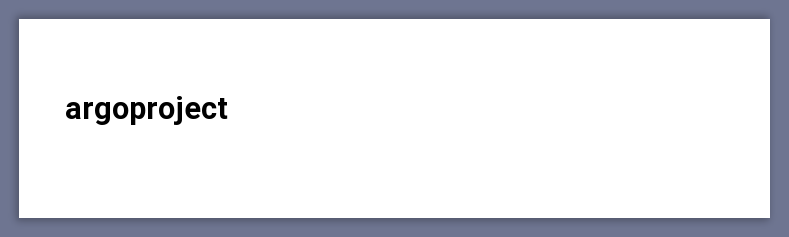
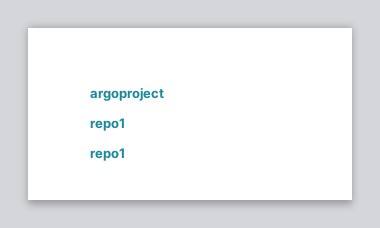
  argoproject
+ repo1
+ repo1

